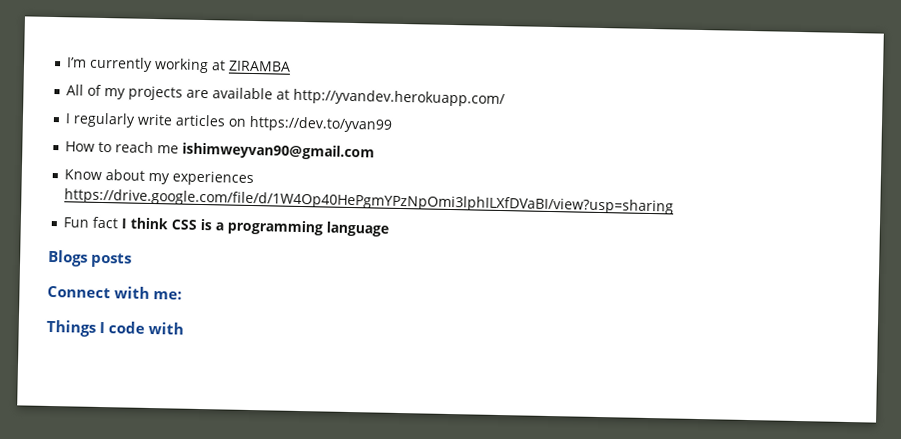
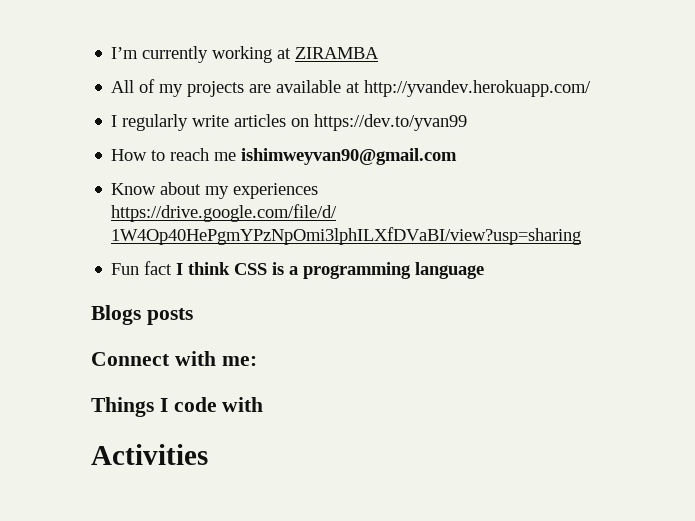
+ Activities

